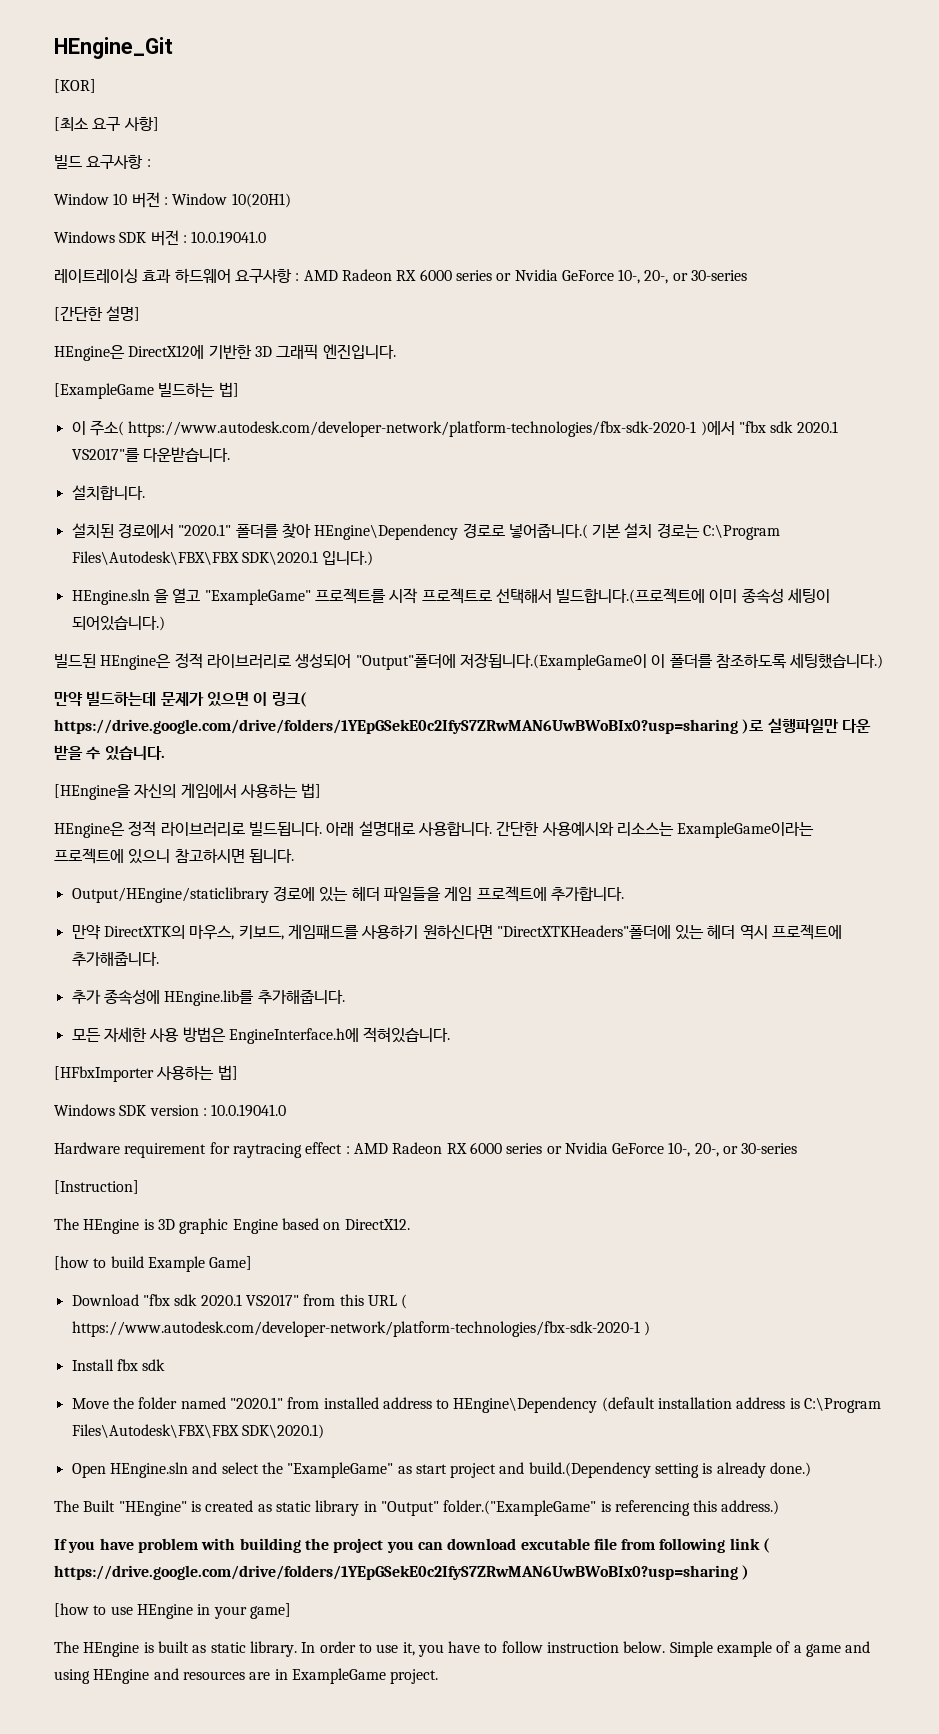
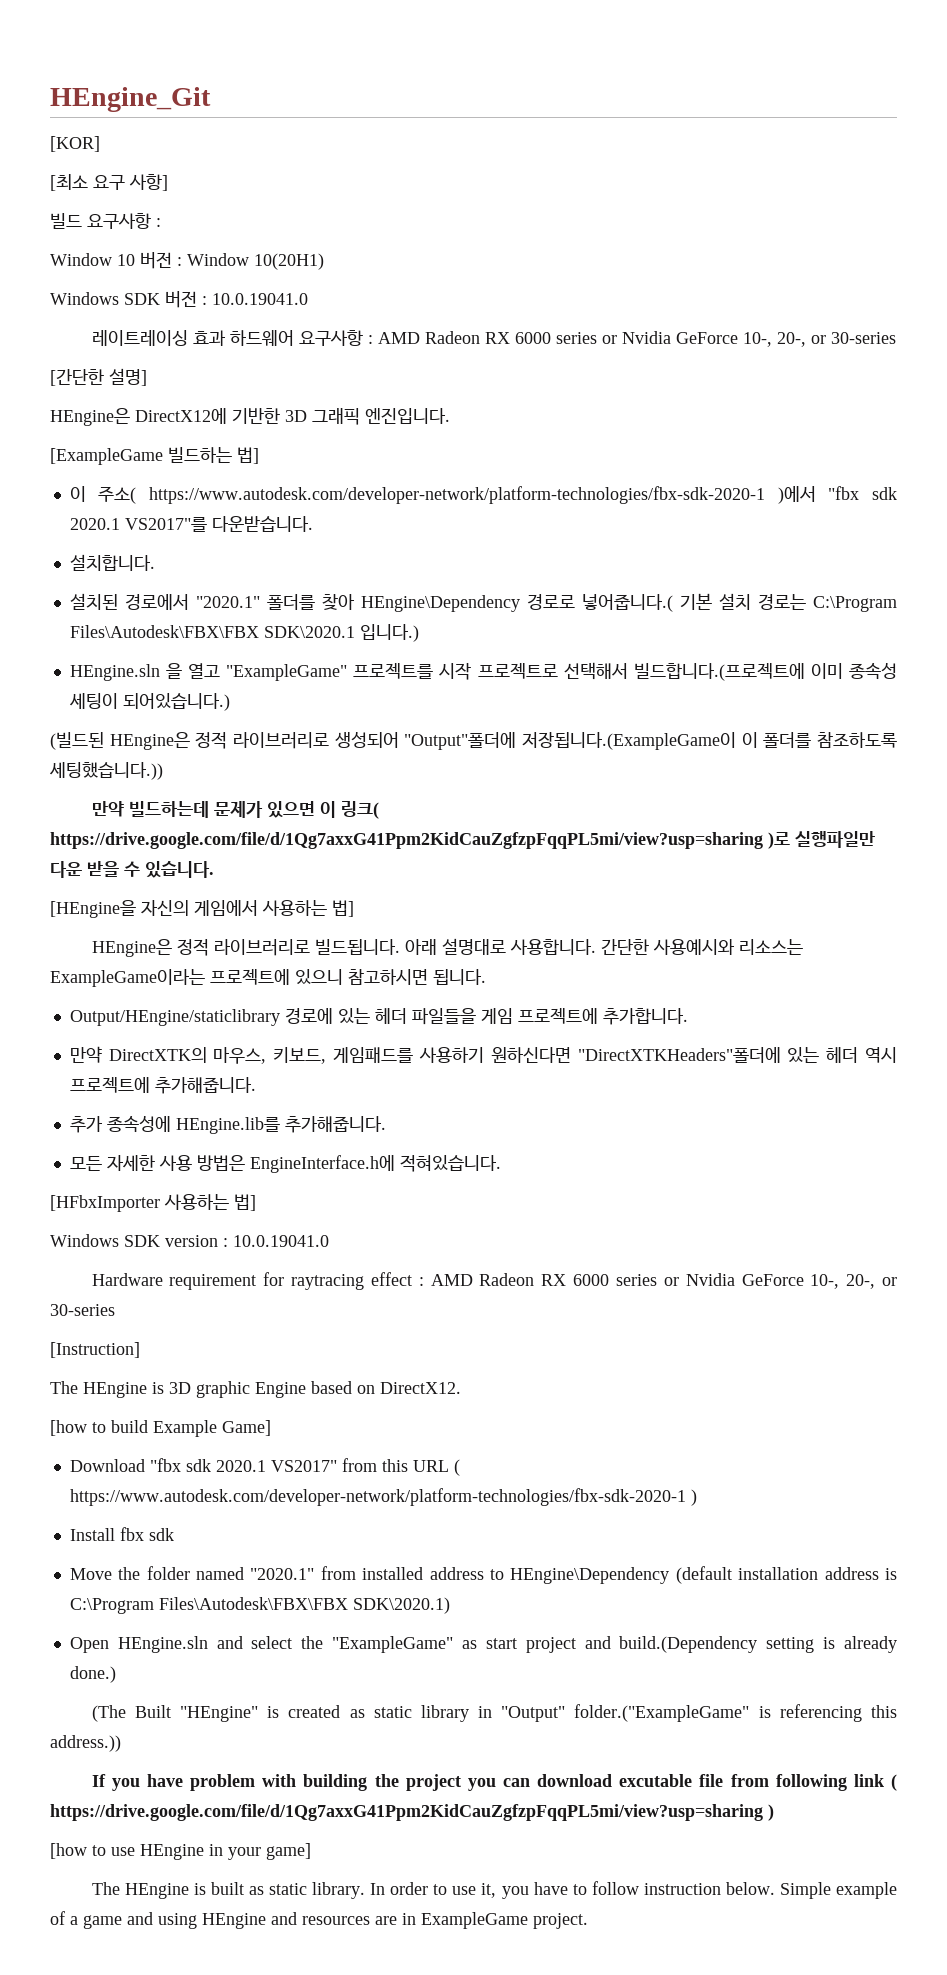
- 빌드된 HEngine은 정적 라이브러리로 생성되어 "Output"폴더에 저장됩니다.(ExampleGame이 이 폴더를 참조하도록 세팅했습니다.)
+ (빌드된 HEngine은 정적 라이브러리로 생성되어 "Output"폴더에 저장됩니다.(ExampleGame이 이 폴더를 참조하도록 세팅했습니다.))
- 만약 빌드하는데 문제가 있으면 이 링크( https://drive.google.com/drive/folders/1YEpGSekE0c2IfyS7ZRwMAN6UwBWoBIx0?usp=sharing )로 실행파일만 다운 받을 수 있습니다.
+ 만약 빌드하는데 문제가 있으면 이 링크( https://drive.google.com/file/d/1Qg7axxG41Ppm2KidCauZgfzpFqqPL5mi/view?usp=sharing )로 실행파일만 다운 받을 수 있습니다.
- The Built "HEngine" is created as static library in "Output" folder.("ExampleGame" is referencing this address.)
+ (The Built "HEngine" is created as static library in "Output" folder.("ExampleGame" is referencing this address.))
- If you have problem with building the project you can download excutable file from following link ( https://drive.google.com/drive/folders/1YEpGSekE0c2IfyS7ZRwMAN6UwBWoBIx0?usp=sharing )
+ If you have problem with building the project you can download excutable file from following link ( https://drive.google.com/file/d/1Qg7axxG41Ppm2KidCauZgfzpFqqPL5mi/view?usp=sharing )

